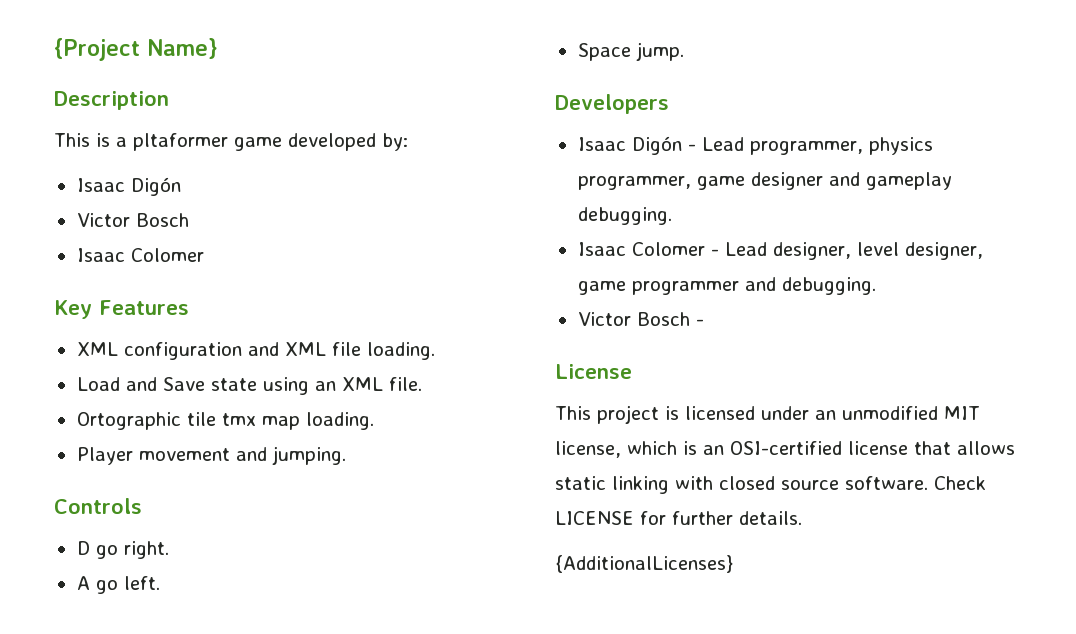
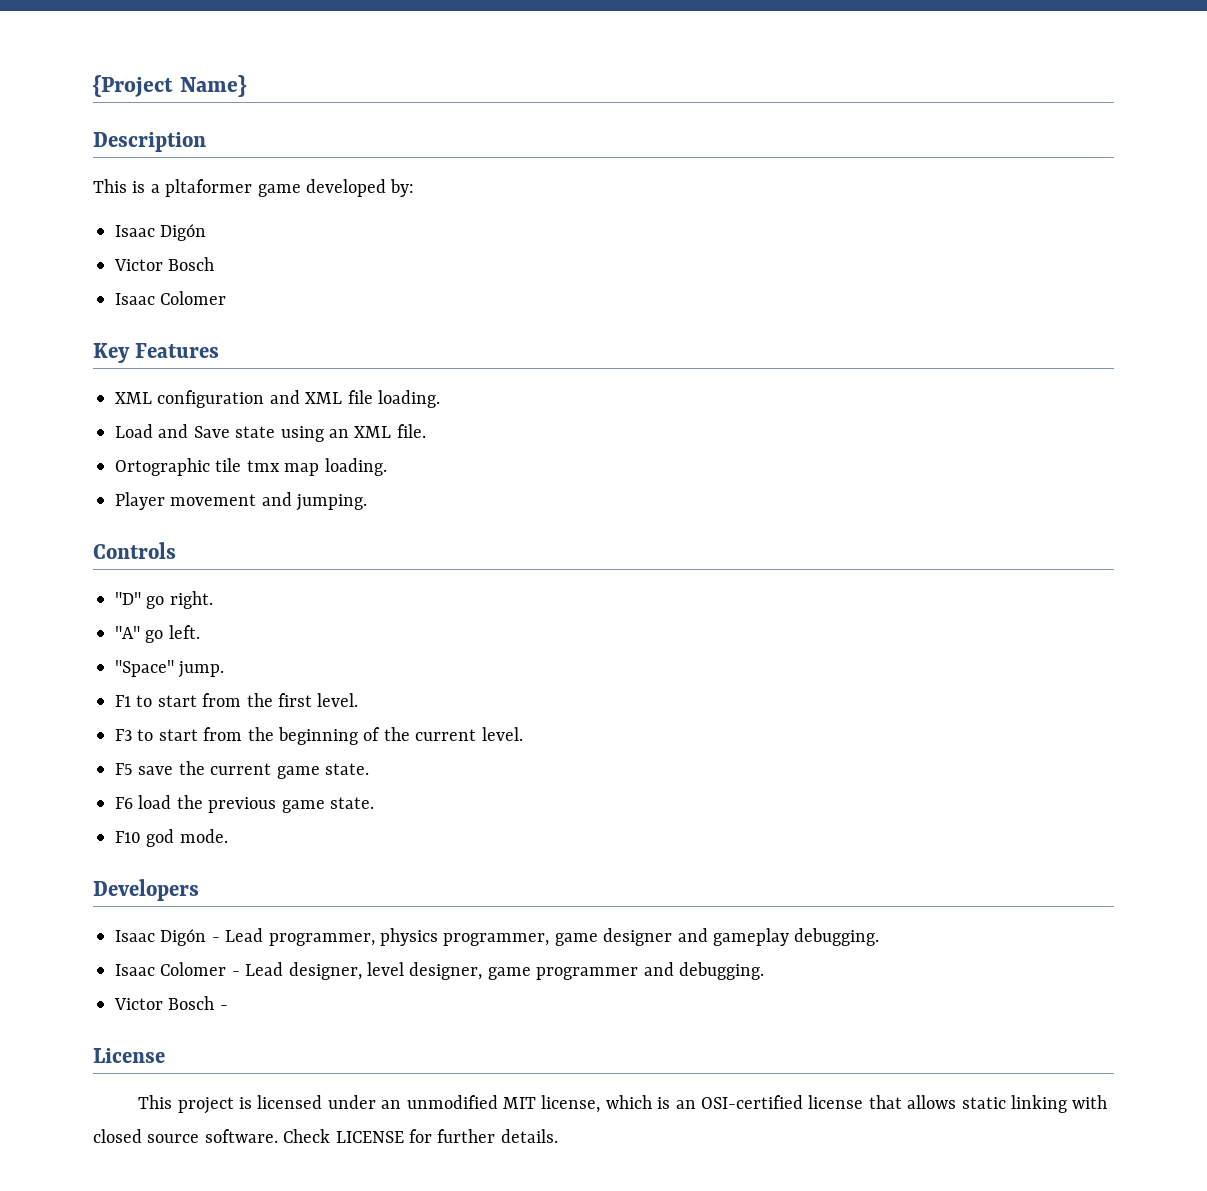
- D go right.
+ "D" go right.
- A go left.
+ "A" go left.
- Space jump.
+ "Space" jump.
+ F1 to start from the first level.
+ F3 to start from the beginning of the current level.
+ F5 save the current game state.
+ F6 load the previous game state.
+ F10 god mode.
- {AdditionalLicenses}

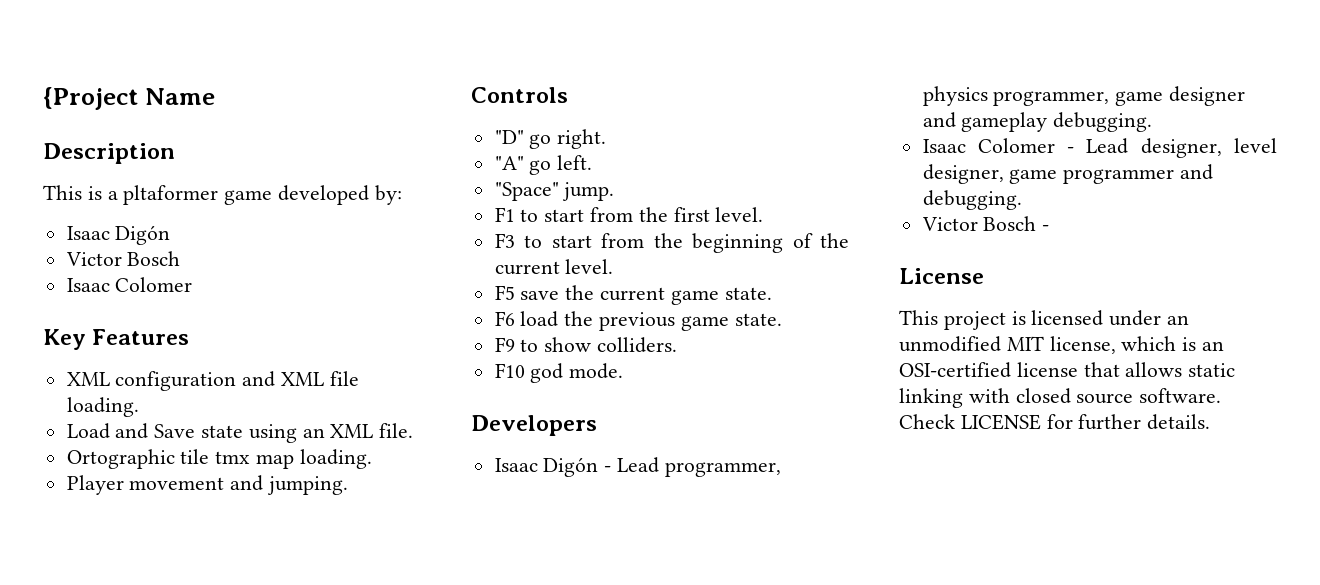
- {Project Name}
+ {Project Name
+ F9 to show colliders.

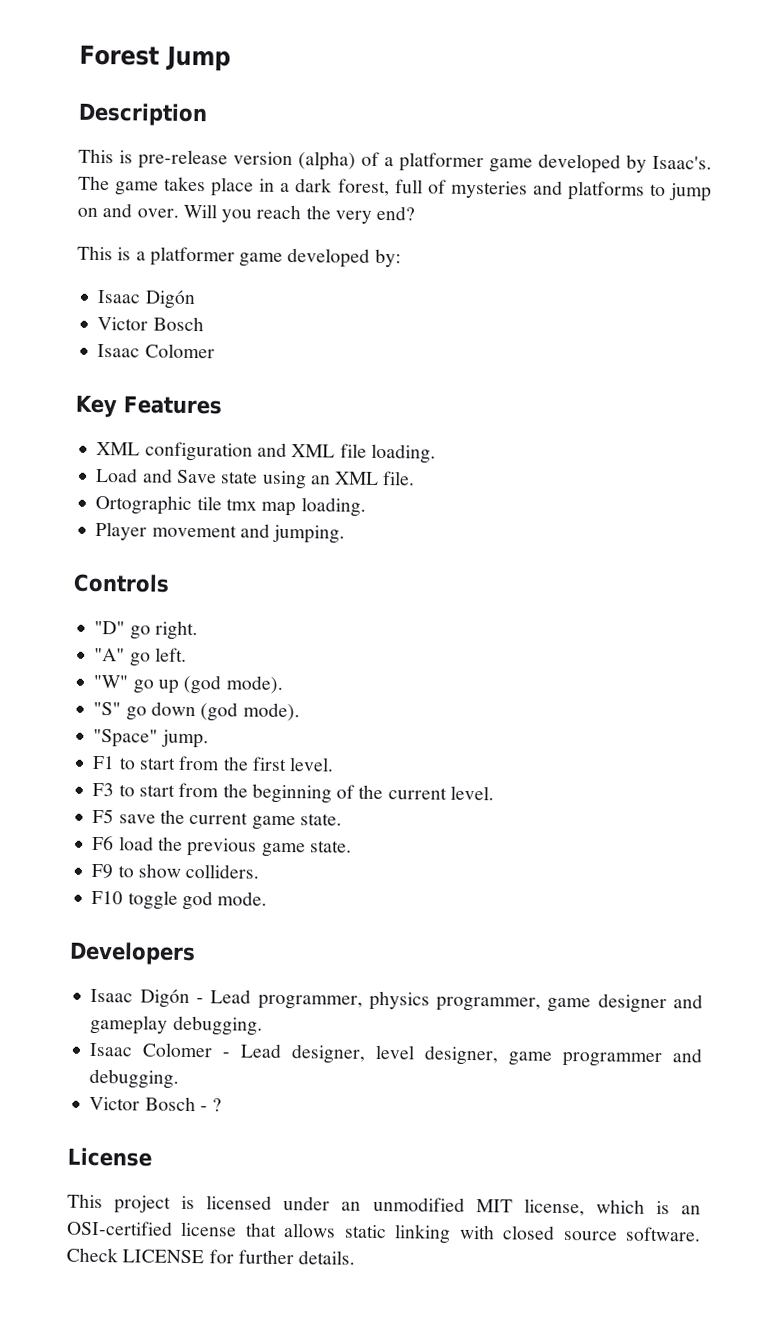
- {Project Name
+ Forest Jump
- This is a pltaformer game developed by:
+ This is pre-release version (alpha) of a platformer game developed by Isaac's. The game takes place in a dark forest, full of mysteries and platforms to jump on and over. Will you reach the very end?
+ This is a platformer game developed by:
+ "W" go up (god mode).
+ "S" go down (god mode).
- F10 god mode.
+ F10 toggle god mode.
- Victor Bosch -
+ Victor Bosch - ?

